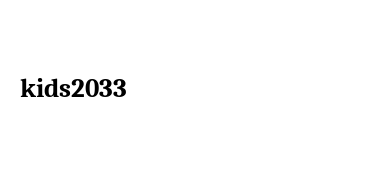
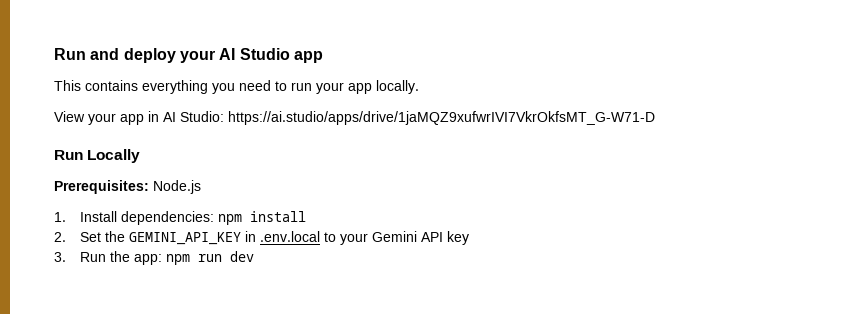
- kids2033
+ Run and deploy your AI Studio app
+ This contains everything you need to run your app locally.
+ View your app in AI Studio: https://ai.studio/apps/drive/1jaMQZ9xufwrIVI7VkrOkfsMT_G-W71-D
+ Run Locally
+ Prerequisites: Node.js
+ 1. Install dependencies: npm install
+ 2. Set the GEMINI_API_KEY in .env.local to your Gemini API key
+ 3. Run the app: npm run dev

